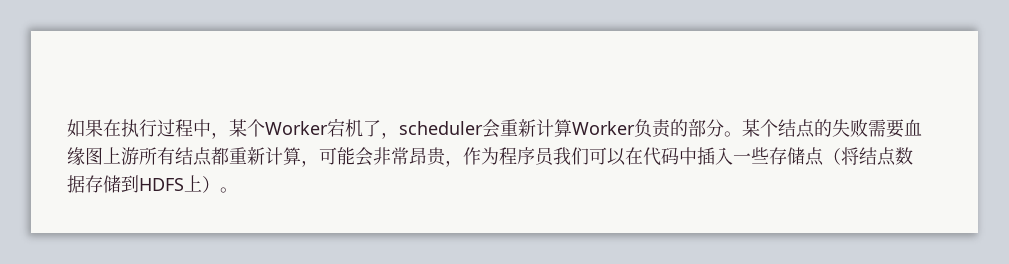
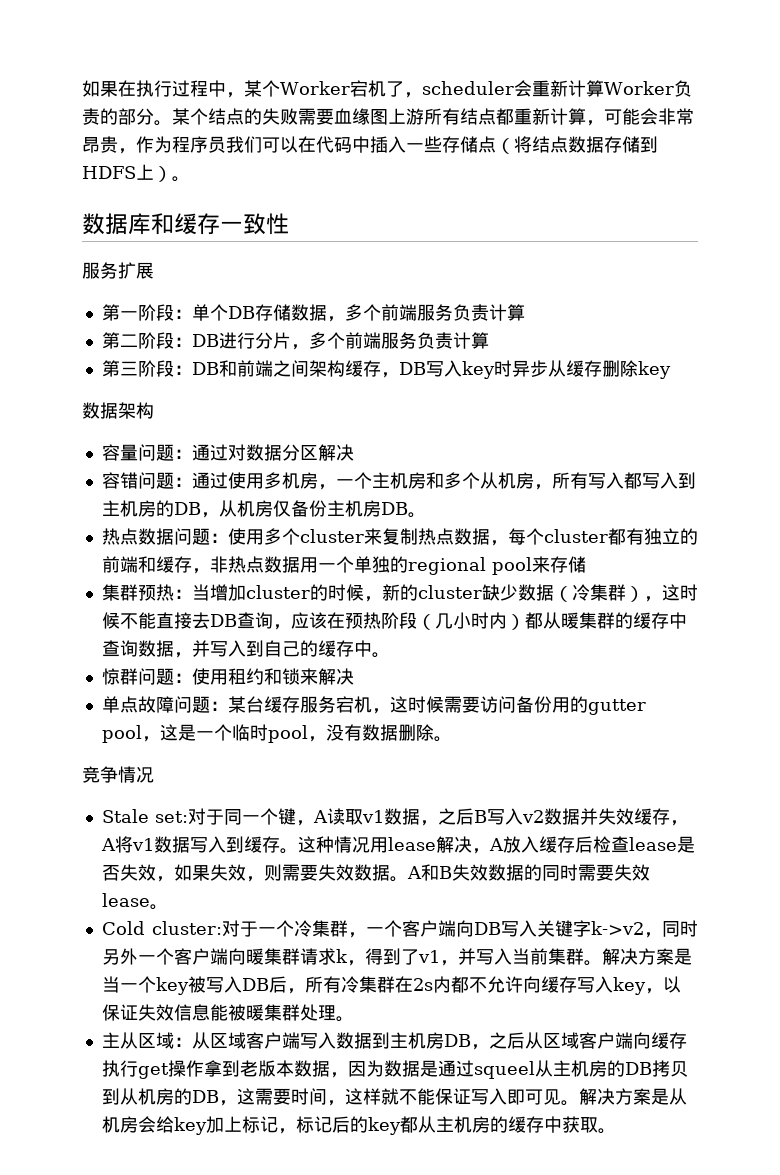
+ 数据库和缓存一致性
+ 服务扩展
+ 第一阶段：单个DB存储数据，多个前端服务负责计算
+ 第二阶段：DB进行分片，多个前端服务负责计算
+ 第三阶段：DB和前端之间架构缓存，DB写入key时异步从缓存删除key
+ 数据架构
+ 容量问题：通过对数据分区解决
+ 容错问题：通过使用多机房，一个主机房和多个从机房，所有写入都写入到主机房的DB，从机房仅备份主机房DB。
+ 热点数据问题：使用多个cluster来复制热点数据，每个cluster都有独立的前端和缓存，非热点数据用一个单独的regional pool来存储
+ 集群预热：当增加cluster的时候，新的cluster缺少数据（冷集群），这时候不能直接去DB查询，应该在预热阶段（几小时内）都从暖集群的缓存中查询数据，并写入到自己的缓存中。
+ 惊群问题：使用租约和锁来解决
+ 单点故障问题：某台缓存服务宕机，这时候需要访问备份用的gutter pool，这是一个临时pool，没有数据删除。
+ 竞争情况
+ Stale set:对于同一个键，A读取v1数据，之后B写入v2数据并失效缓存，A将v1数据写入到缓存。这种情况用lease解决，A放入缓存后检查lease是否失效，如果失效，则需要失效数据。A和B失效数据的同时需要失效lease。
+ Cold cluster:对于一个冷集群，一个客户端向DB写入关键字k->v2，同时另外一个客户端向暖集群请求k，得到了v1，并写入当前集群。解决方案是当一个key被写入DB后，所有冷集群在2s内都不允许向缓存写入key，以保证失效信息能被暖集群处理。
+ 主从区域：从区域客户端写入数据到主机房DB，之后从区域客户端向缓存执行get操作拿到老版本数据，因为数据是通过squeel从主机房的DB拷贝到从机房的DB，这需要时间，这样就不能保证写入即可见。解决方案是从机房会给key加上标记，标记后的key都从主机房的缓存中获取。

